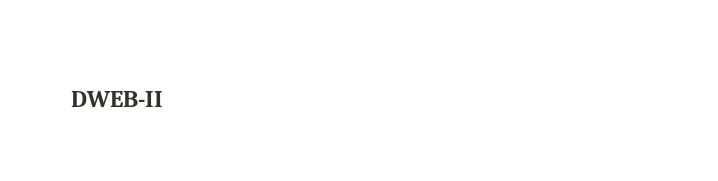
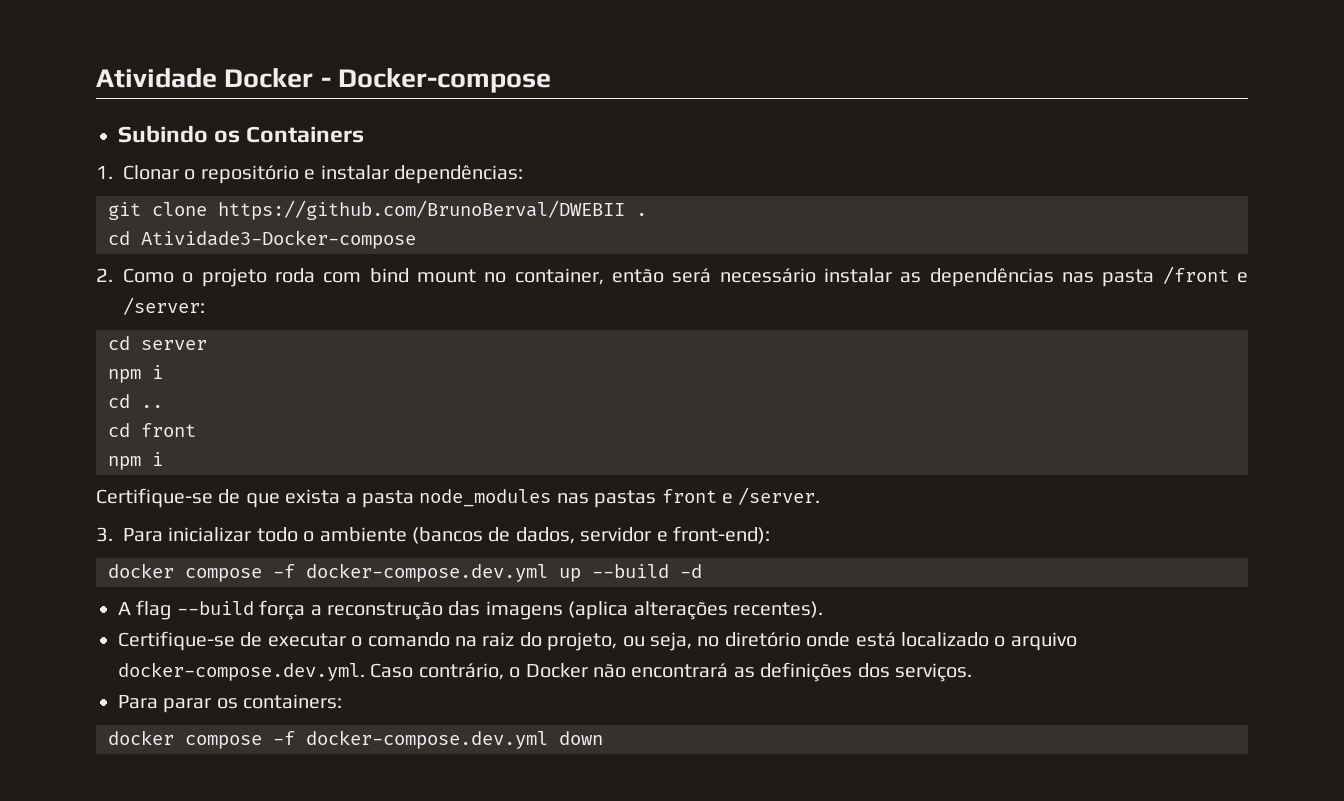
- DWEB-II
+ Atividade Docker - Docker-compose
+ Subindo os Containers
+ 1. Clonar o repositório e instalar dependências:
+ git clone https://github.com/BrunoBerval/DWEBII .
+ cd Atividade3-Docker-compose
+ 2. Como o projeto roda com bind mount no container, então será necessário instalar as dependências nas pasta /front e /server:
+ cd server
+ npm i
+ cd ..
+ cd front
+ npm i
+ Certifique-se de que exista a pasta node_modules nas pastas front e /server.
+ 3. Para inicializar todo o ambiente (bancos de dados, servidor e front-end):
+ docker compose -f docker-compose.dev.yml up --build -d
+ A flag --build força a reconstrução das imagens (aplica alterações recentes).
+ Certifique-se de executar o comando na raiz do projeto, ou seja, no diretório onde está localizado o arquivo docker-compose.dev.yml. Caso contrário, o Docker não encontrará as definições dos serviços.
+ Para parar os containers:
+ docker compose -f docker-compose.dev.yml down

